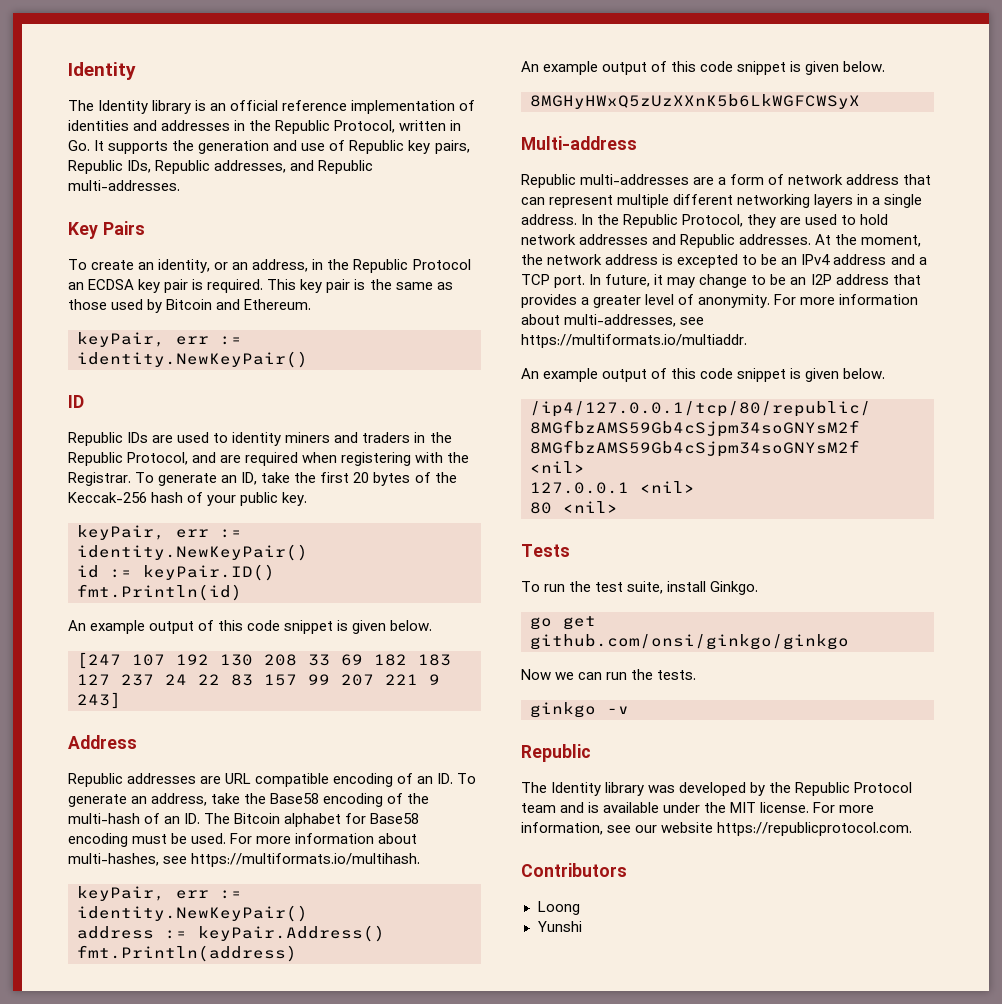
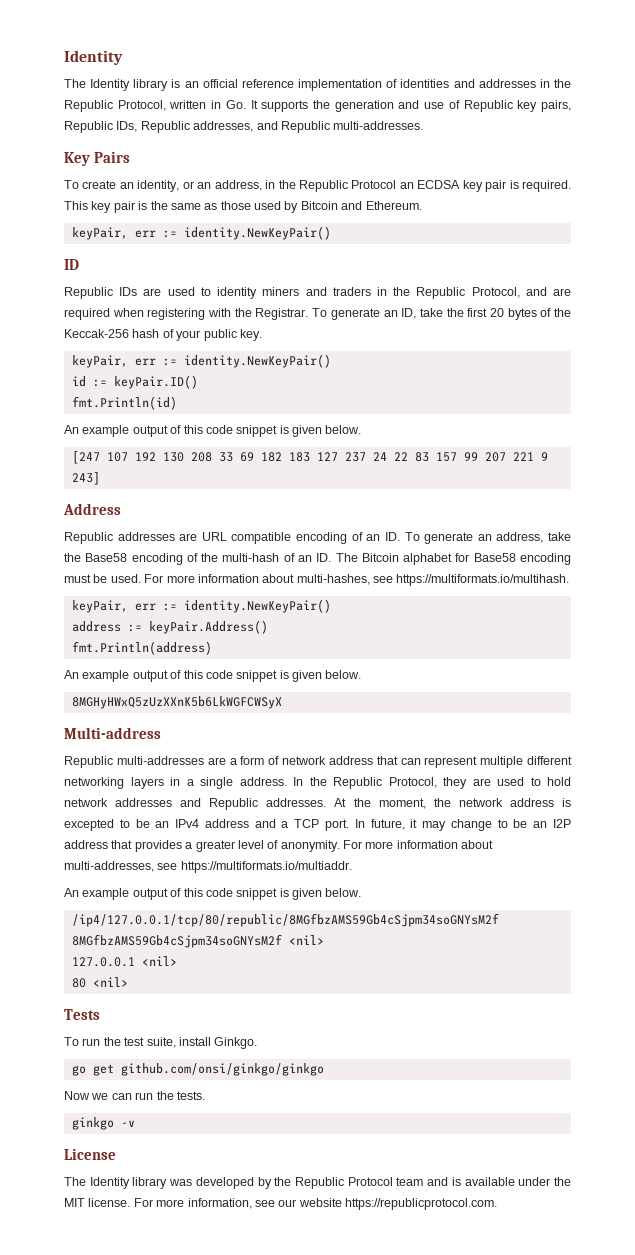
  ginkgo -v
- Republic
+ License
- Contributors
- Loong
- Yunshi

